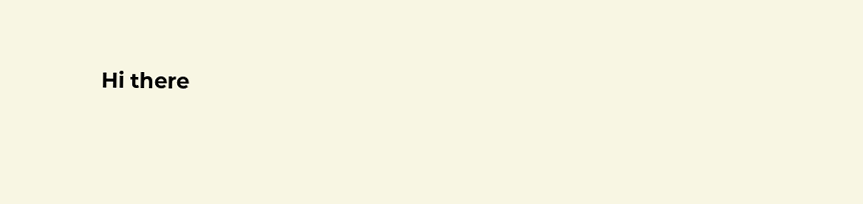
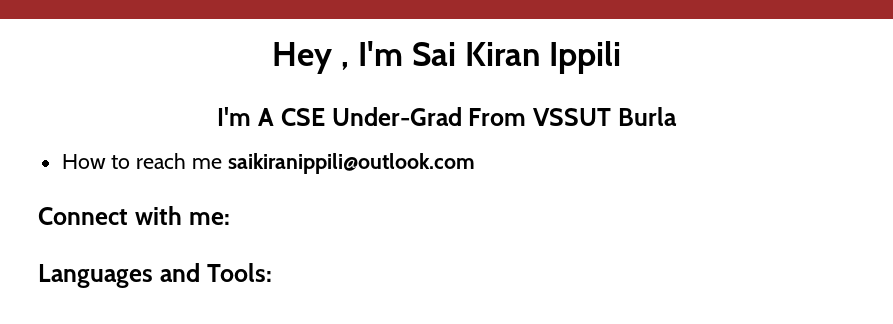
- Hi there
+ Hey , I'm Sai Kiran Ippili
+ I'm A CSE Under-Grad From VSSUT Burla
+ How to reach me saikiranippili@outlook.com
+ Connect with me:
+ Languages and Tools:

